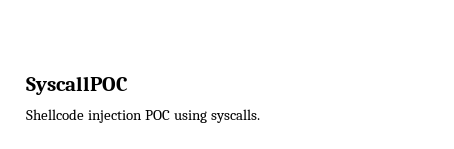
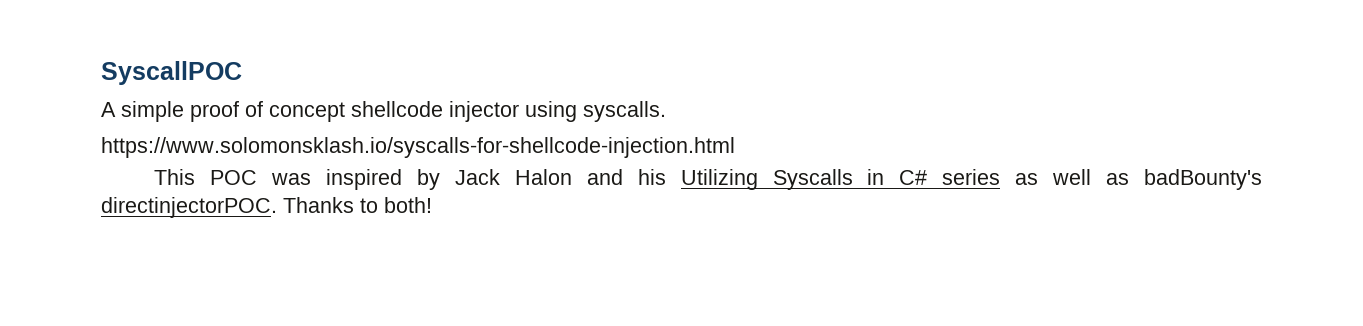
- Shellcode injection POC using syscalls.
+ A simple proof of concept shellcode injector using syscalls.
+ https://www.solomonsklash.io/syscalls-for-shellcode-injection.html
+ This POC was inspired by Jack Halon and his Utilizing Syscalls in C# series as well as badBounty's directinjectorPOC. Thanks to both!

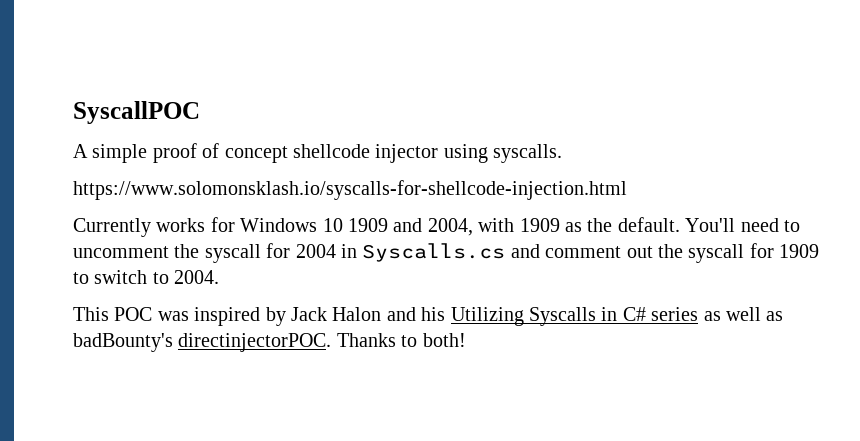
+ Currently works for Windows 10 1909 and 2004, with 1909 as the default. You'll need to uncomment the syscall for 2004 in Syscalls.cs and comment out the syscall for 1909 to switch to 2004.

